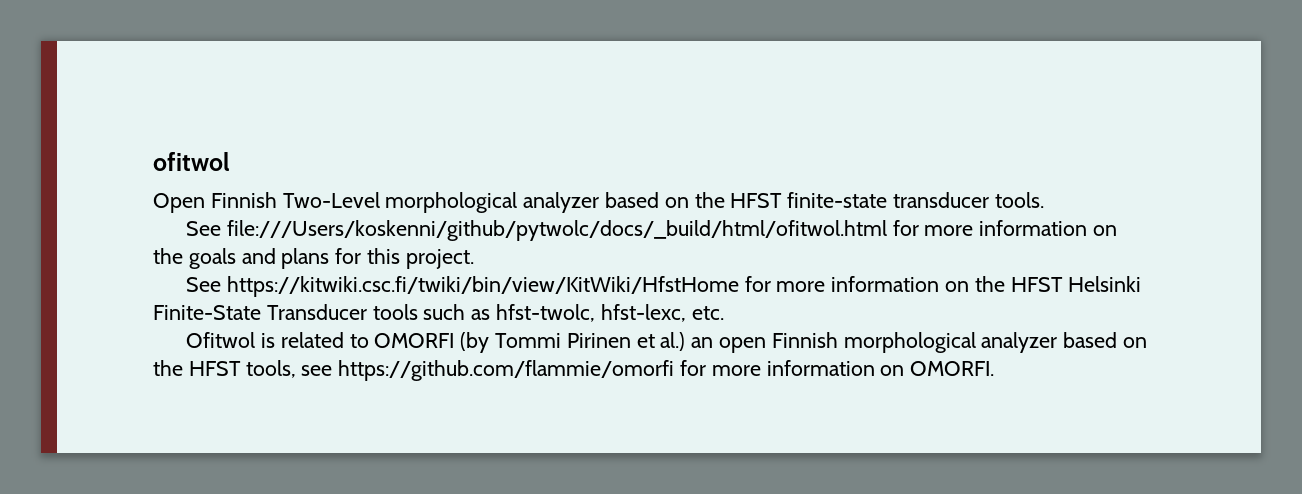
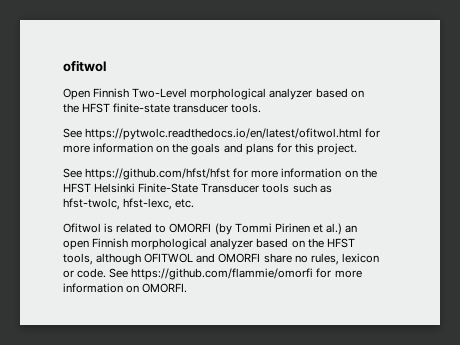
- See file:///Users/koskenni/github/pytwolc/docs/_build/html/ofitwol.html for more information on the goals and plans for this project.
+ See https://pytwolc.readthedocs.io/en/latest/ofitwol.html for more information on the goals and plans for this project.
- See https://kitwiki.csc.fi/twiki/bin/view/KitWiki/HfstHome for more information on the HFST Helsinki Finite-State Transducer tools such as hfst-twolc, hfst-lexc, etc.
+ See https://github.com/hfst/hfst for more information on the HFST Helsinki Finite-State Transducer tools such as hfst-twolc, hfst-lexc, etc.
- Ofitwol is related to OMORFI (by Tommi Pirinen et al.) an open Finnish morphological analyzer based on the HFST tools, see https://github.com/flammie/omorfi for more information on OMORFI.
+ Ofitwol is related to OMORFI (by Tommi Pirinen et al.) an open Finnish morphological analyzer based on the HFST tools, although OFITWOL and OMORFI share no rules, lexicon or code. See https://github.com/flammie/omorfi for more information on OMORFI.

